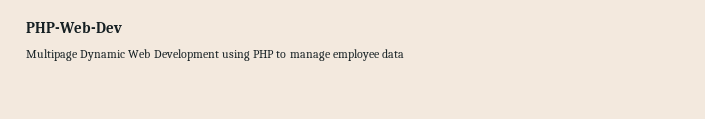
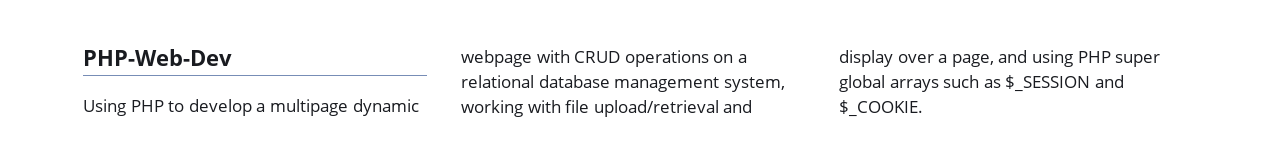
- Multipage Dynamic Web Development using PHP to manage employee data
+ Using PHP to develop a multipage dynamic webpage with CRUD operations on a relational database management system, working with file upload/retrieval and display over a page, and using PHP super global arrays such as $_SESSION and $_COOKIE.

